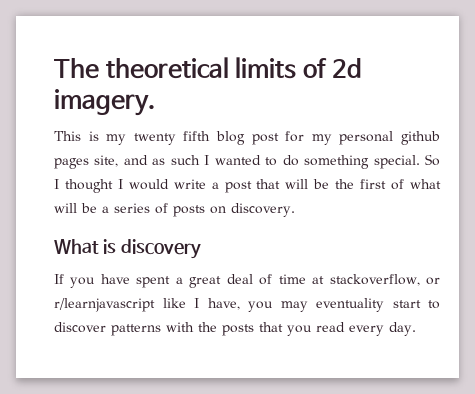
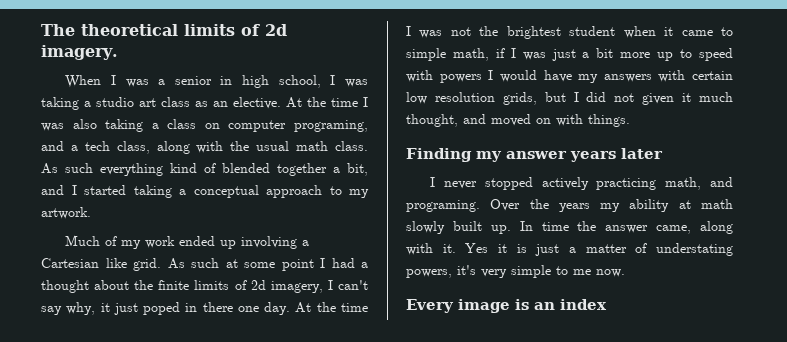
- This is my twenty fifth blog post for my personal github pages site, and as such I wanted to do something special. So I thought I would write a post that will be the first of what will be a series of posts on discovery.
- What is discovery
- If you have spent a great deal of time at stackoverflow, or r/learnjavascript like I have, you may eventuality start to discover patterns with the posts that you read every day.
+ When I was a senior in high school, I was taking a studio art class as an elective. At the time I was also taking a class on computer programing, and a tech class, along with the usual math class. As such everything kind of blended together a bit, and I started taking a conceptual approach to my artwork.
+ Much of my work ended up involving a Cartesian like grid. As such at some point I had a thought about the finite limits of 2d imagery, I can't say why, it just poped in there one day. At the time I was not the brightest student when it came to simple math, if I was just a bit more up to speed with powers I would have my answers with certain low resolution grids, but I did not given it much thought, and moved on with things.
+ Finding my answer years later
+ I never stopped actively practicing math, and programing. Over the years my ability at math slowly built up. In time the answer came, along with it. Yes it is just a matter of understating powers, it's very simple to me now.
+ Every image is an index

